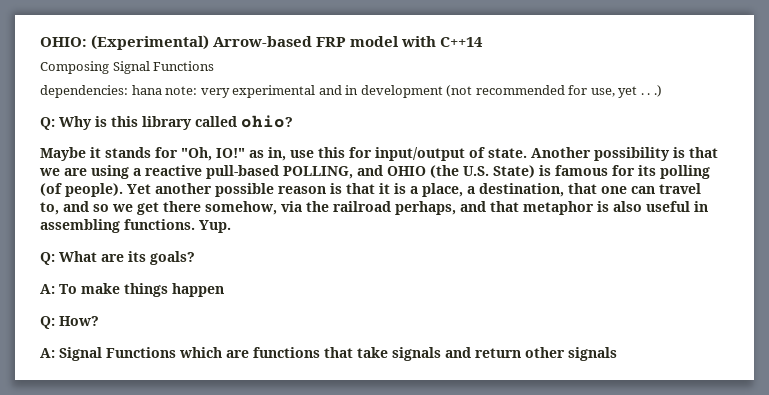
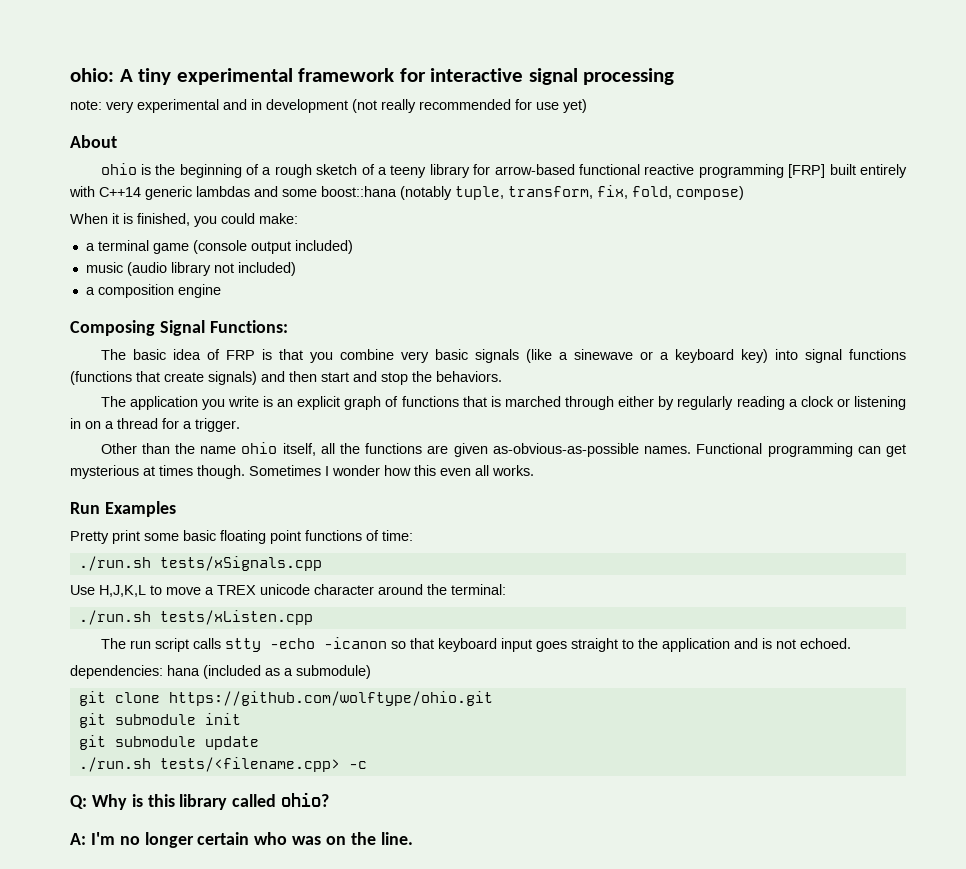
- OHIO: (Experimental) Arrow-based FRP model with C++14
- Composing Signal Functions
- dependencies: hana note: very experimental and in development (not recommended for use, yet . . .)
+ ohio: A tiny experimental framework for interactive signal processing
+ note: very experimental and in development (not really recommended for use yet)
+ About
+ ohio is the beginning of a rough sketch of a teeny library for arrow-based functional reactive programming [FRP] built entirely with C++14 generic lambdas and some boost::hana (notably tuple, transform, fix, fold, compose)
+ When it is finished, you could make:
+ a terminal game (console output included)
+ music (audio library not included)
+ a composition engine
+ Composing Signal Functions:
+ The basic idea of FRP is that you combine very basic signals (like a sinewave or a keyboard key) into signal functions (functions that create signals) and then start and stop the behaviors.
+ The application you write is an explicit graph of functions that is marched through either by regularly reading a clock or listening in on a thread for a trigger.
+ Other than the name ohio itself, all the functions are given as-obvious-as-possible names. Functional programming can get mysterious at times though. Sometimes I wonder how this even all works.
+ Run Examples
+ Pretty print some basic floating point functions of time:
+ ./run.sh tests/xSignals.cpp
+ Use H,J,K,L to move a TREX unicode character around the terminal:
+ ./run.sh tests/xListen.cpp
+ The run script calls stty -echo -icanon so that keyboard input goes straight to the application and is not echoed.
+ dependencies: hana (included as a submodule)
+ git clone https://github.com/wolftype/ohio.git
+ git submodule init
+ git submodule update
+ ./run.sh tests/<filename.cpp> -c
- Maybe it stands for "Oh, IO!" as in, use this for input/output of state. Another possibility is that we are using a reactive pull-based POLLING, and OHIO (the U.S. State) is famous for its polling (of people). Yet another possible reason is that it is a place, a destination, that one can travel to, and so we get there somehow, via the railroad perhaps, and that metaphor is also useful in assembling functions. Yup.
- Q: What are its goals?
- A: To make things happen
- Q: How?
- A: Signal Functions which are functions that take signals and return other signals
+ A: I'm no longer certain who was on the line.

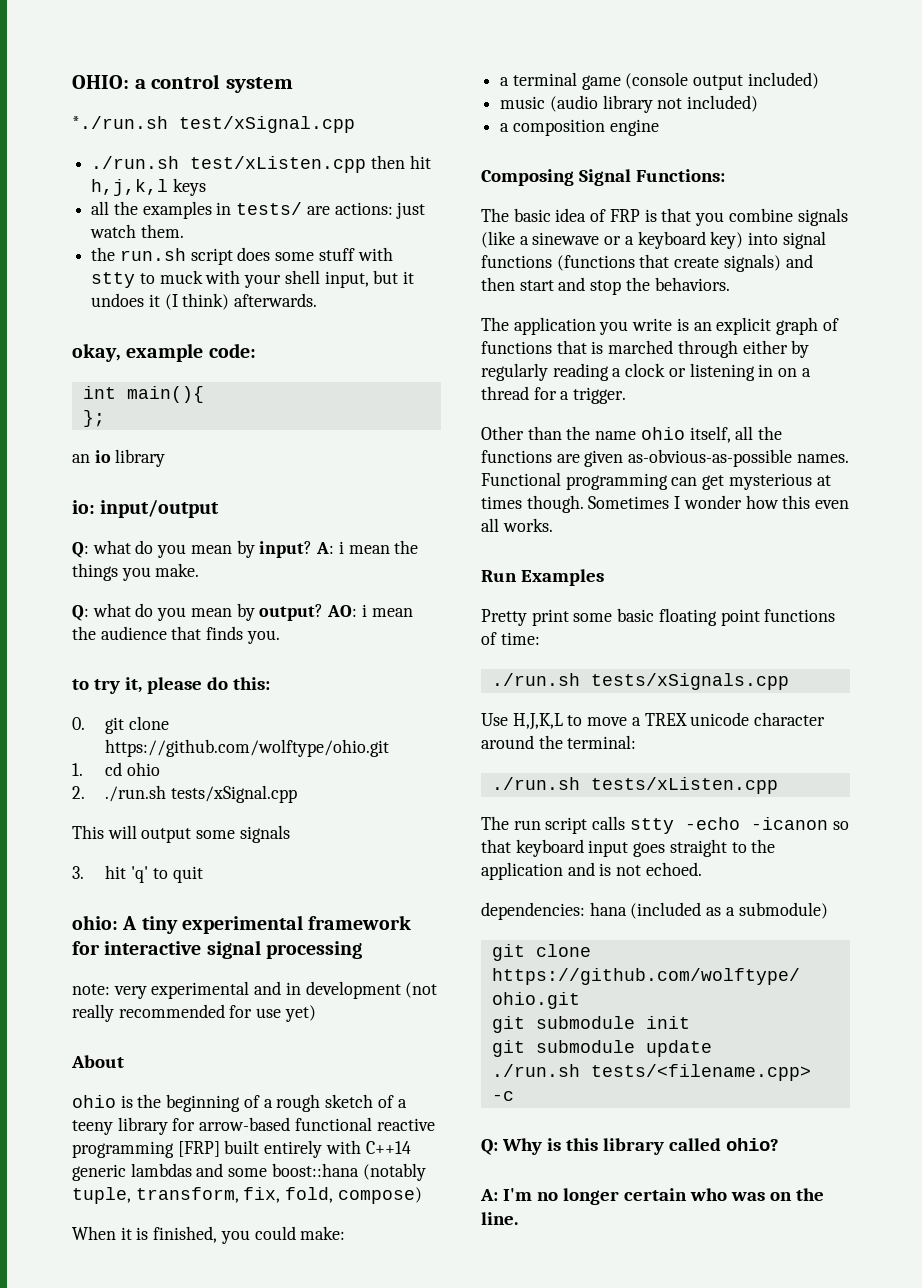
+ OHIO: a control system
+ *./run.sh test/xSignal.cpp
+ ./run.sh test/xListen.cpp then hit h,j,k,l keys
+ all the examples in tests/ are actions: just watch them.
+ the run.sh script does some stuff with stty to muck with your shell input, but it undoes it (I think) afterwards.
+ okay, example code:
+ int main(){
+ };
+ an io library
+ io: input/output
+ Q: what do you mean by input? A: i mean the things you make.
+ Q: what do you mean by output? AO: i mean the audience that finds you.
+ to try it, please do this:
+ 0. git clone https://github.com/wolftype/ohio.git
+ 1. cd ohio
+ 2. ./run.sh tests/xSignal.cpp
+ This will output some signals
+ 3. hit 'q' to quit
- The basic idea of FRP is that you combine very basic signals (like a sinewave or a keyboard key) into signal functions (functions that create signals) and then start and stop the behaviors.
+ The basic idea of FRP is that you combine signals (like a sinewave or a keyboard key) into signal functions (functions that create signals) and then start and stop the behaviors.

